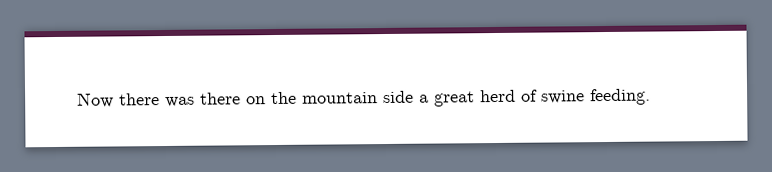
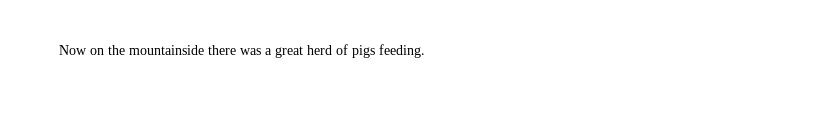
- Now there was there on the mountain side a great herd of swine feeding.
+ Now on the mountainside there was a great herd of pigs feeding.

